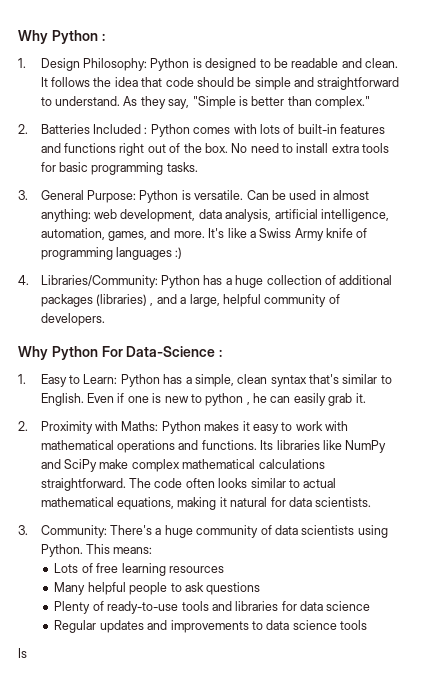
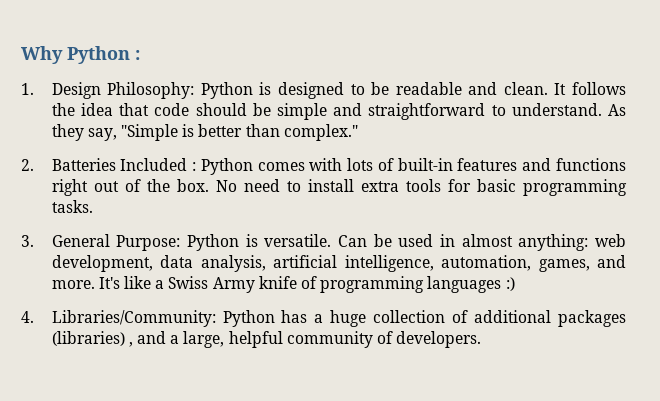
- Why Python For Data-Science :
- 1. Easy to Learn: Python has a simple, clean syntax that's similar to English. Even if one is new to python , he can easily grab it.
- 2. Proximity with Maths: Python makes it easy to work with mathematical operations and functions. Its libraries like NumPy and SciPy make complex mathematical calculations straightforward. The code often looks similar to actual mathematical equations, making it natural for data scientists.
- 3. Community: There's a huge community of data scientists using Python. This means:
- Lots of free learning resources
- Many helpful people to ask questions
- Plenty of ready-to-use tools and libraries for data science
- Regular updates and improvements to data science tools
- Is

